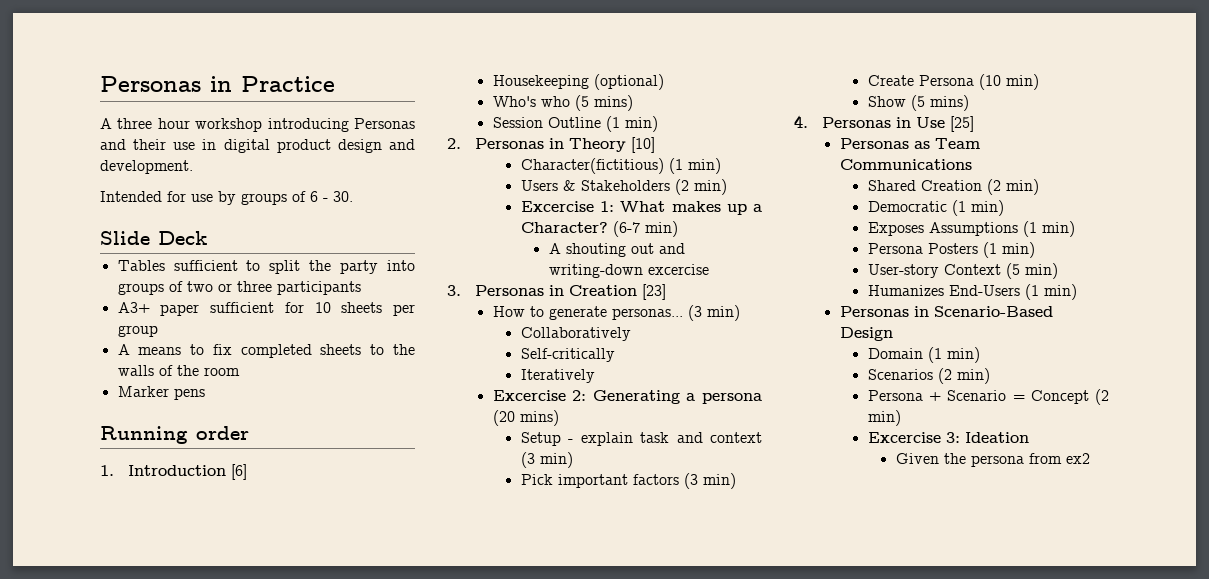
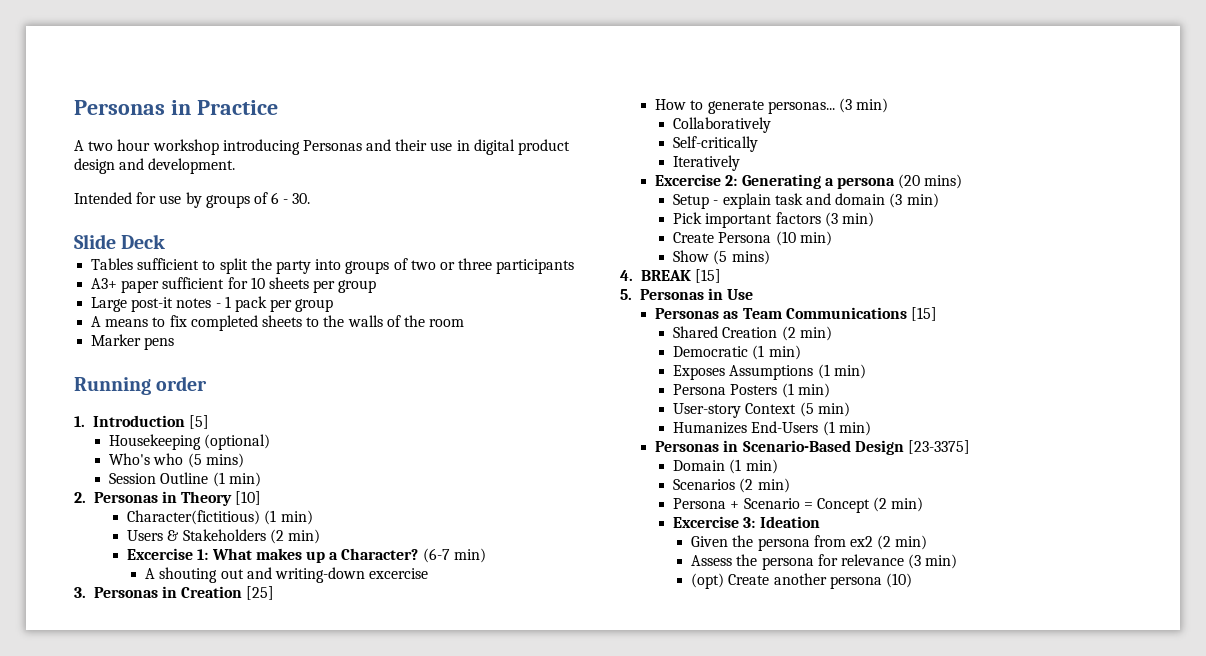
- A three hour workshop introducing Personas and their use in digital product design and development.
+ A two hour workshop introducing Personas and their use in digital product design and development.
+ Large post-it notes - 1 pack per group
- 1. Introduction [6]
+ 1. Introduction [5]
- 3. Personas in Creation [23]
+ 3. Personas in Creation [25]
- Setup - explain task and context (3 min)
+ Setup - explain task and domain (3 min)
- 4. Personas in Use [25]
+ 4. BREAK [15]
+ 5. Personas in Use
- Personas as Team Communications
+ Personas as Team Communications [15]
- Personas in Scenario-Based Design
+ Personas in Scenario-Based Design [23-3375]
- Given the persona from ex2
+ Given the persona from ex2 (2 min)
+ Assess the persona for relevance (3 min)
+ (opt) Create another persona (10)

